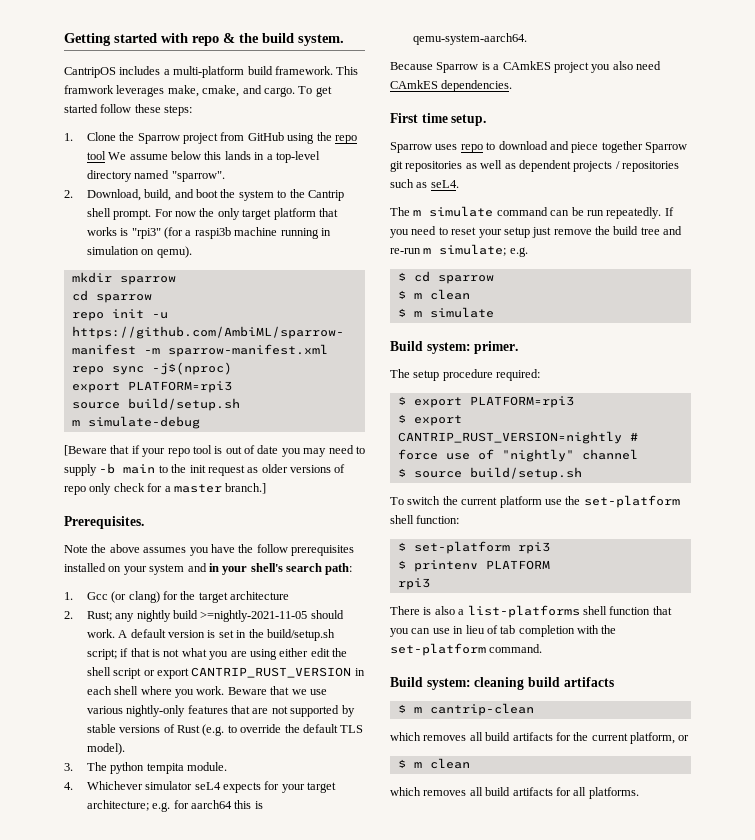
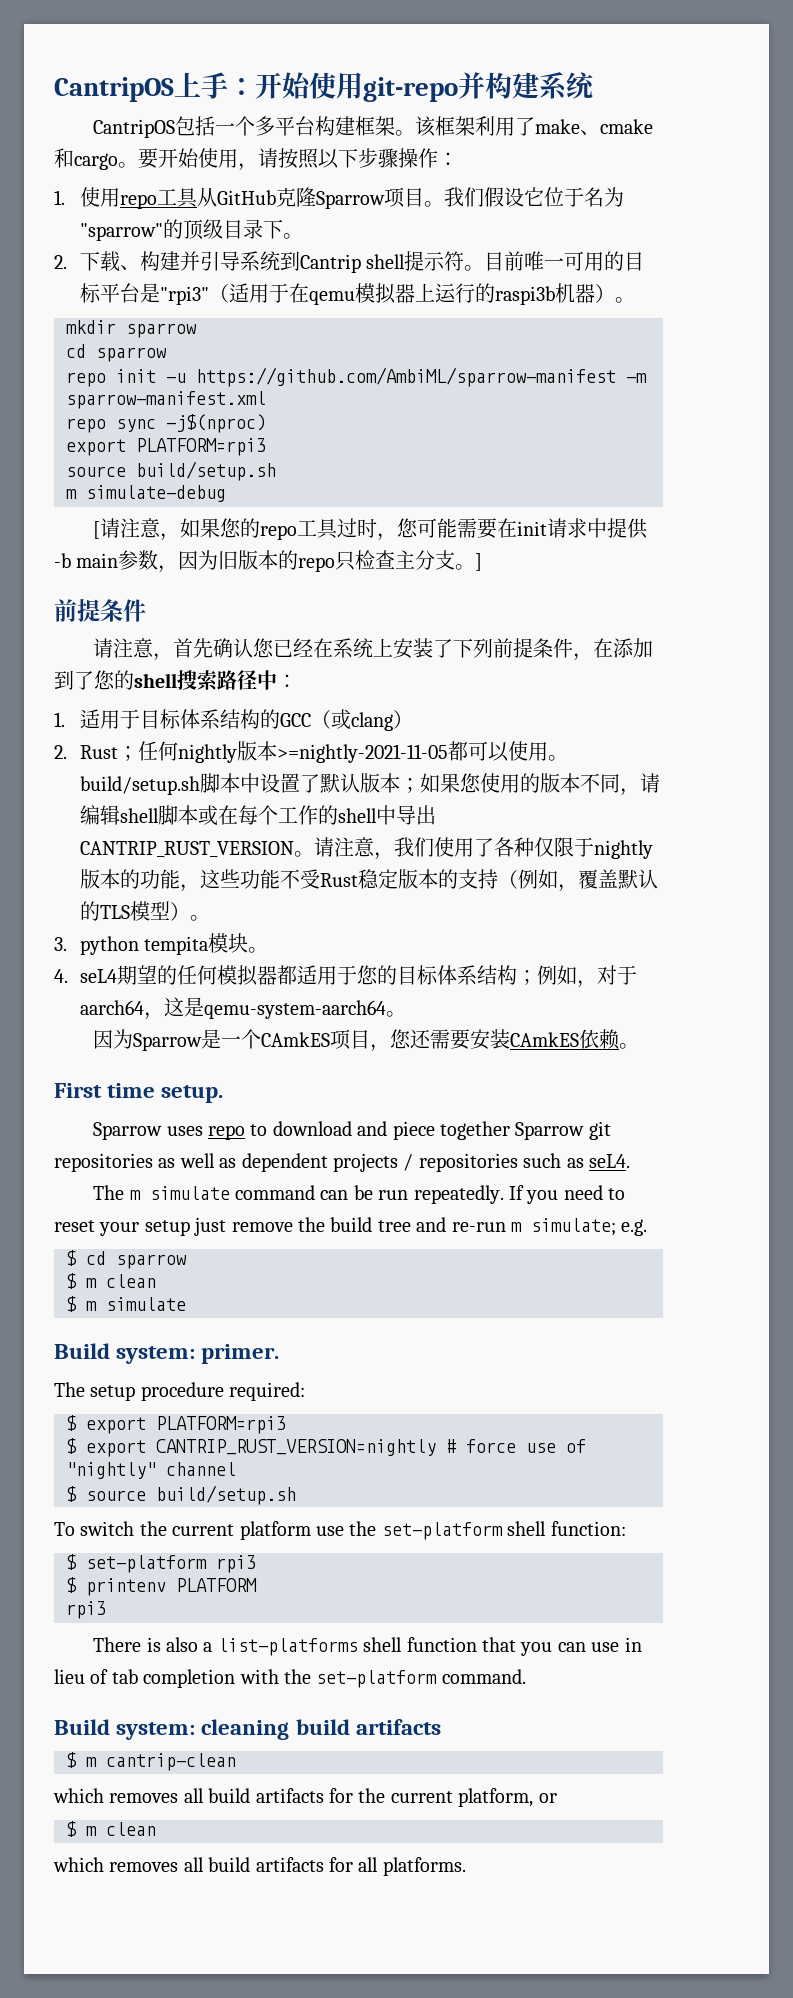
- Getting started with repo & the build system.
- CantripOS includes a multi-platform build framework. This framwork leverages make, cmake, and cargo. To get started follow these steps:
- 1. Clone the Sparrow project from GitHub using the repo tool We assume below this lands in a top-level directory named "sparrow".
- 2. Download, build, and boot the system to the Cantrip shell prompt. For now the only target platform that works is "rpi3" (for a raspi3b machine running in simulation on qemu).
+ CantripOS上手：开始使用git-repo并构建系统
+ CantripOS包括一个多平台构建框架。该框架利用了make、cmake和cargo。要开始使用，请按照以下步骤操作：
+ 1.使用repo工具从GitHub克隆Sparrow项目。我们假设它位于名为"sparrow"的顶级目录下。
+ 2.下载、构建并引导系统到Cantrip shell提示符。目前唯一可用的目标平台是"rpi3"（适用于在qemu模拟器上运行的raspi3b机器）。
- [Beware that if your repo tool is out of date you may need to supply -b main to the init request as older versions of repo only check for a master branch.]
- Prerequisites.
- Note the above assumes you have the follow prerequisites installed on your system and in your shell's search path:
- 1. Gcc (or clang) for the target architecture
- 2. Rust; any nightly build >=nightly-2021-11-05 should work. A default version is set in the build/setup.sh script; if that is not what you are using either edit the shell script or export CANTRIP_RUST_VERSION in each shell where you work. Beware that we use various nightly-only features that are not supported by stable versions of Rust (e.g. to override the default TLS model).
+ [请注意，如果您的repo工具过时，您可能需要在init请求中提供-b main参数，因为旧版本的repo只检查主分支。]
+ 前提条件
+ 请注意，首先确认您已经在系统上安装了下列前提条件，在添加到了您的shell搜索路径中：
+ 1.适用于目标体系结构的GCC（或clang）
+ 2. Rust；任何nightly版本>=nightly-2021-11-05都可以使用。build/setup.sh脚本中设置了默认版本；如果您使用的版本不同，请编辑shell脚本或在每个工作的shell中导出CANTRIP_RUST_VERSION。请注意，我们使用了各种仅限于nightly版本的功能，这些功能不受Rust稳定版本的支持（例如，覆盖默认的TLS模型）。
- 3. The python tempita module.
+ 3. python tempita模块。
- 4. Whichever simulator seL4 expects for your target architecture; e.g. for aarch64 this is qemu-system-aarch64.
- Because Sparrow is a CAmkES project you also need CAmkES dependencies.
+ 4. seL4期望的任何模拟器都适用于您的目标体系结构；例如，对于aarch64，这是qemu-system-aarch64。
+ 因为Sparrow是一个CAmkES项目，您还需要安装CAmkES依赖。

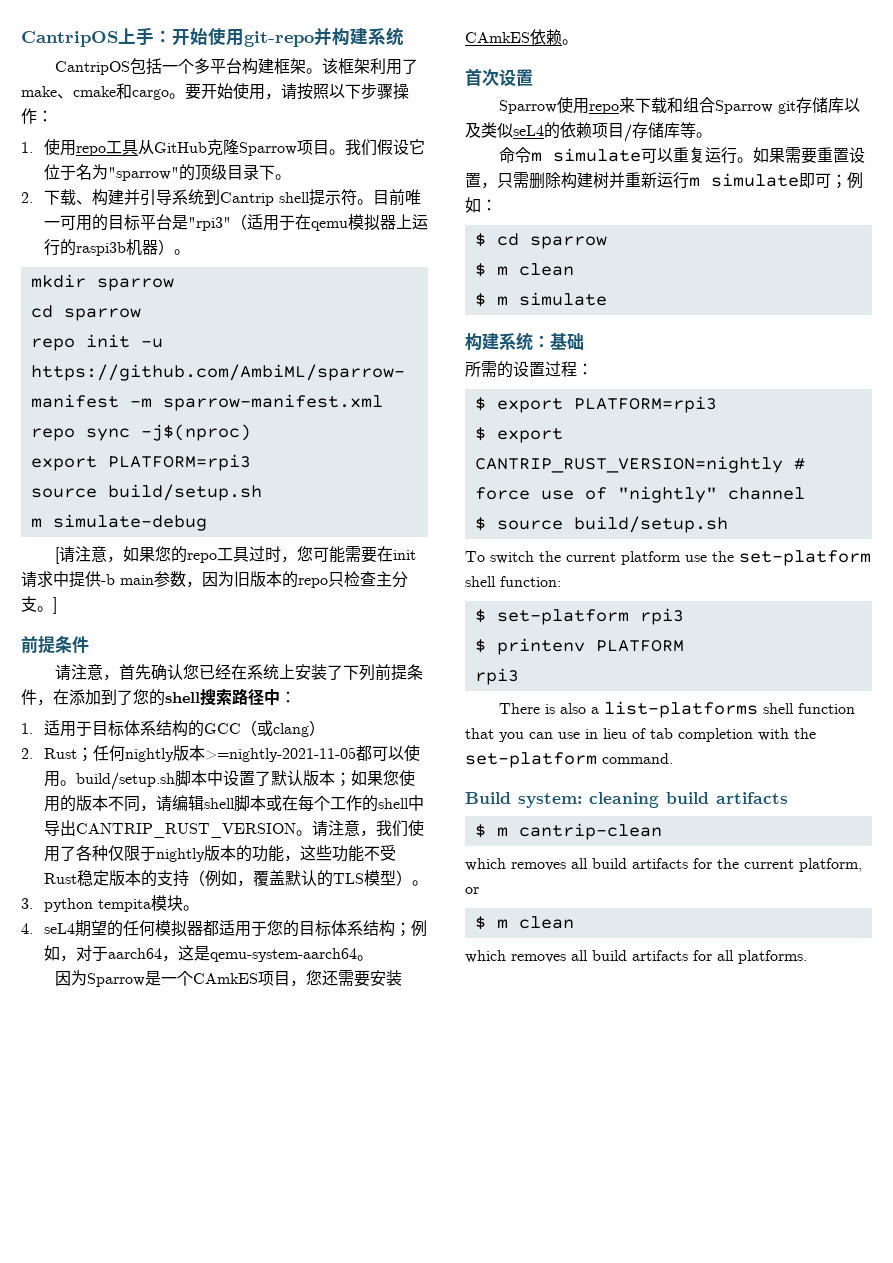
- First time setup.
- Sparrow uses repo to download and piece together Sparrow git repositories as well as dependent projects / repositories such as seL4.
- The m simulate command can be run repeatedly. If you need to reset your setup just remove the build tree and re-run m simulate; e.g.
+ 首次设置
+ Sparrow使用repo来下载和组合Sparrow git存储库以及类似seL4的依赖项目/存储库等。
+ 命令m simulate可以重复运行。如果需要重置设置，只需删除构建树并重新运行m simulate即可；例如：
- Build system: primer.
- The setup procedure required:
+ 构建系统：基础
+ 所需的设置过程：

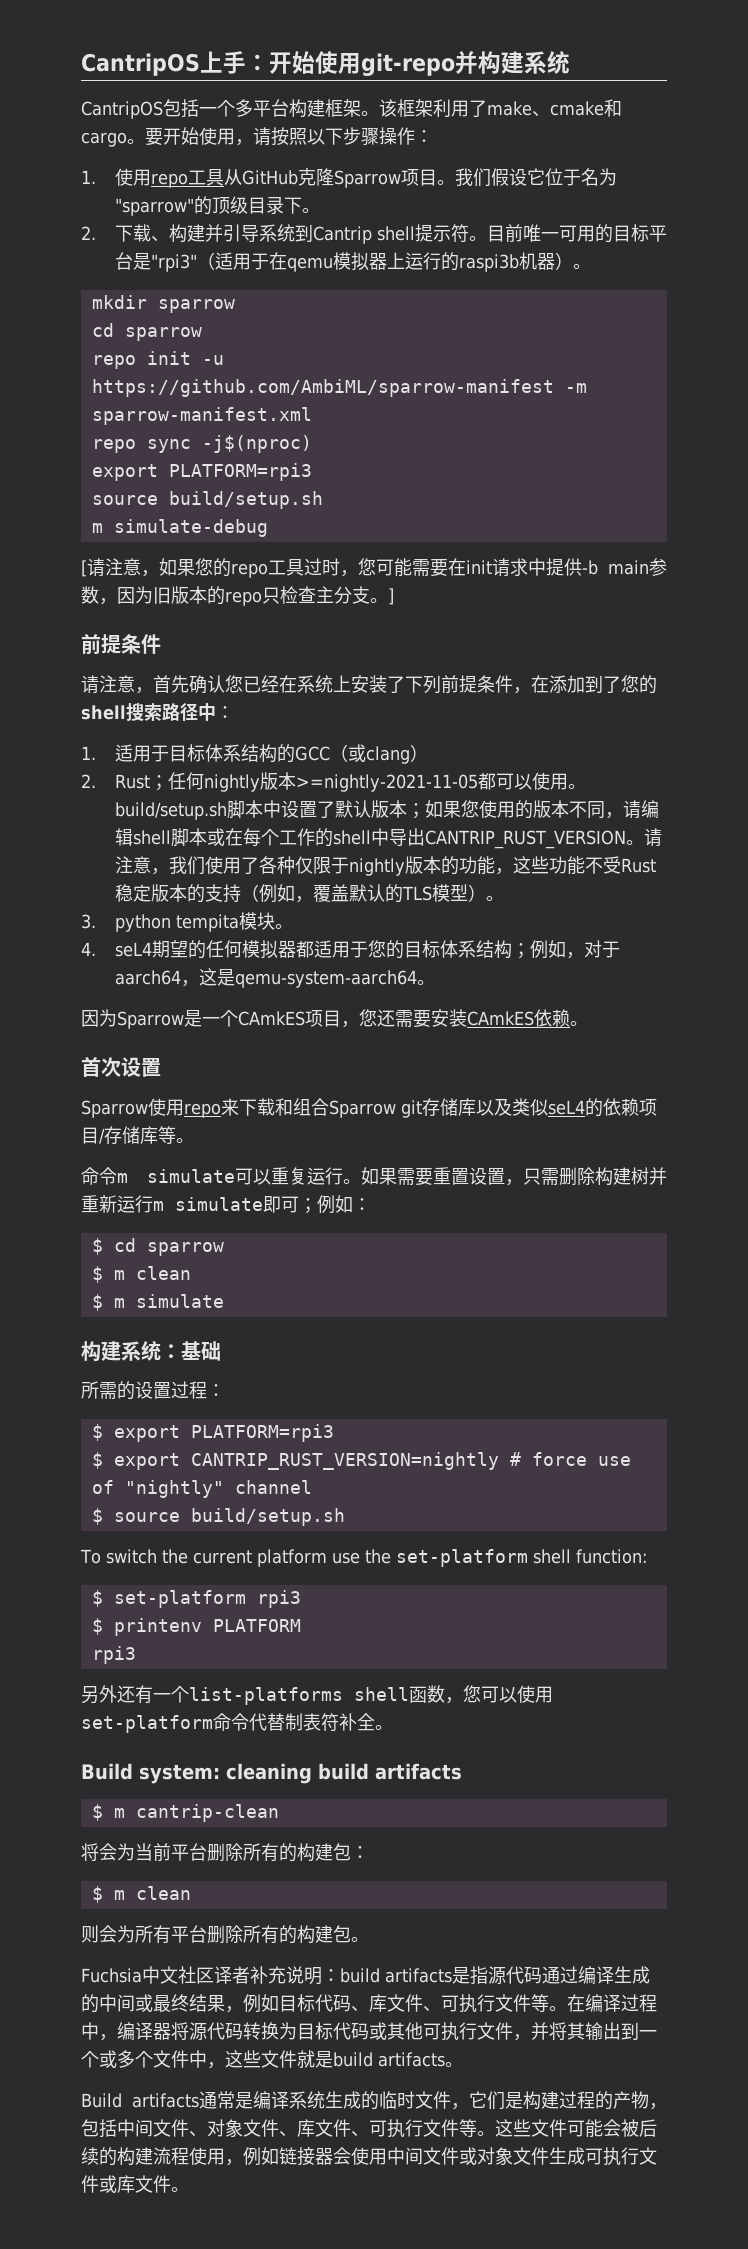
- There is also a list-platforms shell function that you can use in lieu of tab completion with the set-platform command.
+ 另外还有一个list-platforms shell函数，您可以使用set-platform命令代替制表符补全。
- which removes all build artifacts for the current platform, or
+ 将会为当前平台删除所有的构建包：
  $ m clean
- which removes all build artifacts for all platforms.
+ 则会为所有平台删除所有的构建包。
+ Fuchsia中文社区译者补充说明：build artifacts是指源代码通过编译生成的中间或最终结果，例如目标代码、库文件、可执行文件等。在编译过程中，编译器将源代码转换为目标代码或其他可执行文件，并将其输出到一个或多个文件中，这些文件就是build artifacts。
+ Build artifacts通常是编译系统生成的临时文件，它们是构建过程的产物，包括中间文件、对象文件、库文件、可执行文件等。这些文件可能会被后续的构建流程使用，例如链接器会使用中间文件或对象文件生成可执行文件或库文件。

